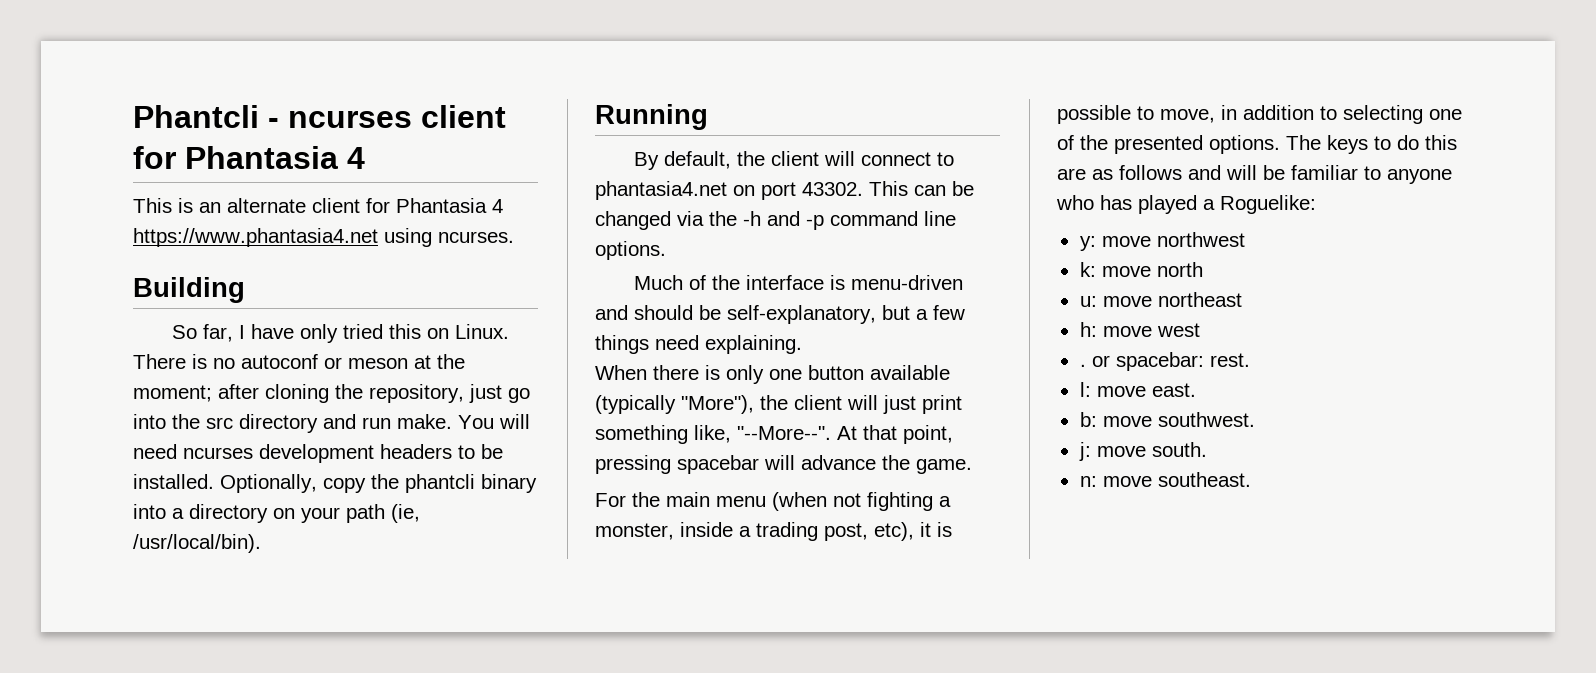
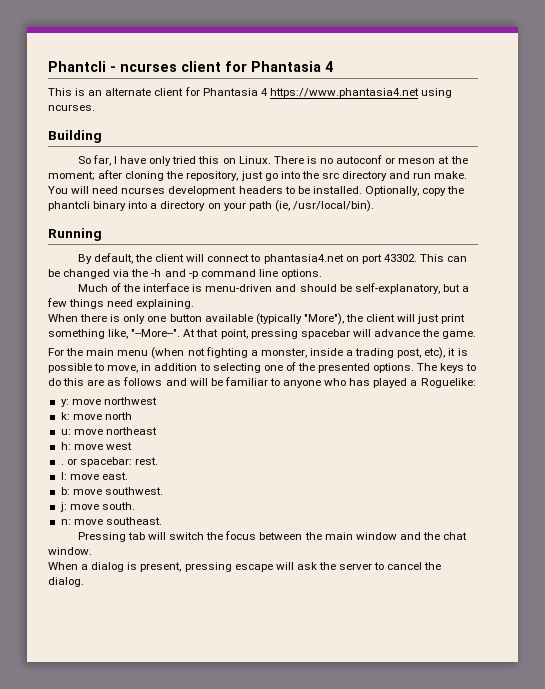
+ Pressing tab will switch the focus between the main window and the chat window.
+ When a dialog is present, pressing escape will ask the server to cancel the dialog.

